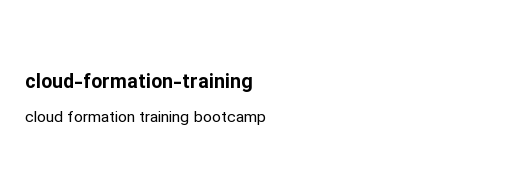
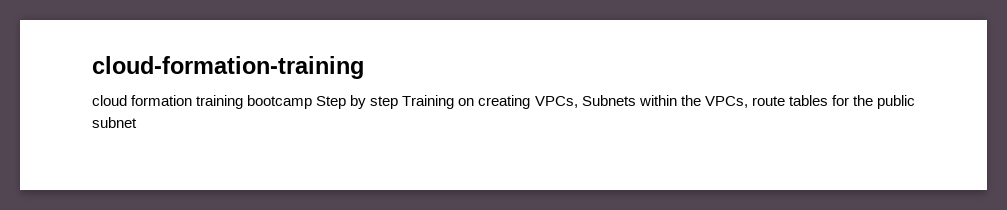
- cloud formation training bootcamp
+ cloud formation training bootcamp Step by step Training on creating VPCs, Subnets within the VPCs, route tables for the public subnet

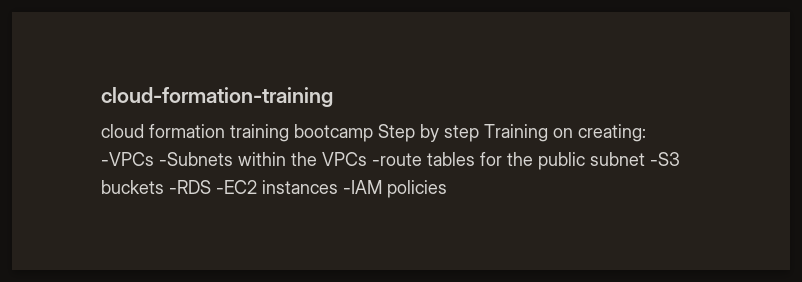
- cloud formation training bootcamp Step by step Training on creating VPCs, Subnets within the VPCs, route tables for the public subnet
+ cloud formation training bootcamp Step by step Training on creating: -VPCs -Subnets within the VPCs -route tables for the public subnet -S3 buckets -RDS -EC2 instances -IAM policies

